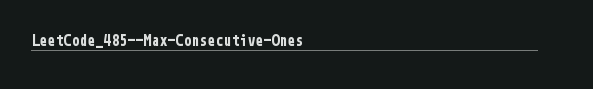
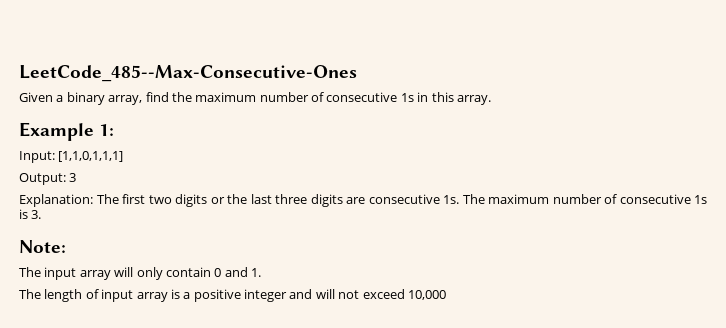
+ Given a binary array, find the maximum number of consecutive 1s in this array.
+ Example 1:
+ Input: [1,1,0,1,1,1]
+ Output: 3
+ Explanation: The first two digits or the last three digits are consecutive 1s. The maximum number of consecutive 1s is 3.
+ Note:
+ The input array will only contain 0 and 1.
+ The length of input array is a positive integer and will not exceed 10,000

